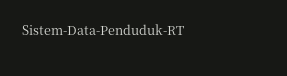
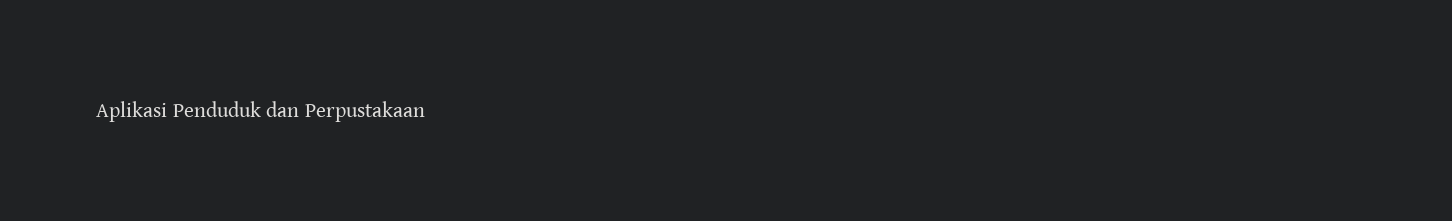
- Sistem-Data-Penduduk-RT
+ Aplikasi Penduduk dan Perpustakaan

